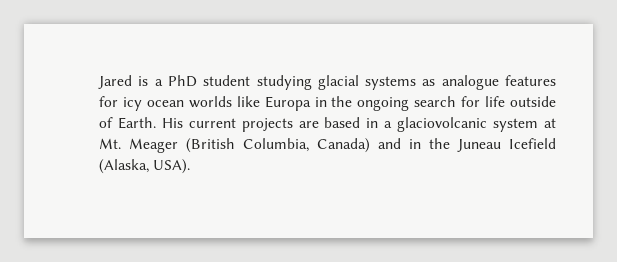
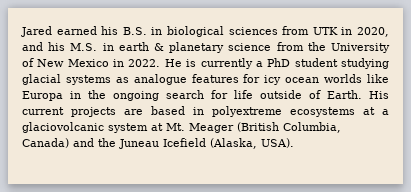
- Jared is a PhD student studying glacial systems as analogue features for icy ocean worlds like Europa in the ongoing search for life outside of Earth.
+ Jared earned his B.S. in biological sciences from UTK in 2020, and his M.S. in earth & planetary science from the University of New Mexico in 2022. He is currently a PhD student studying glacial systems as analogue features for icy ocean worlds like Europa in the ongoing search for life outside of Earth.
- His current projects are based in a glaciovolcanic system at Mt. Meager (British Columbia, Canada) and in the Juneau Icefield (Alaska, USA).
+ His current projects are based in polyextreme ecosystems at a glaciovolcanic system at Mt. Meager (British Columbia, Canada) and the Juneau Icefield (Alaska, USA).

